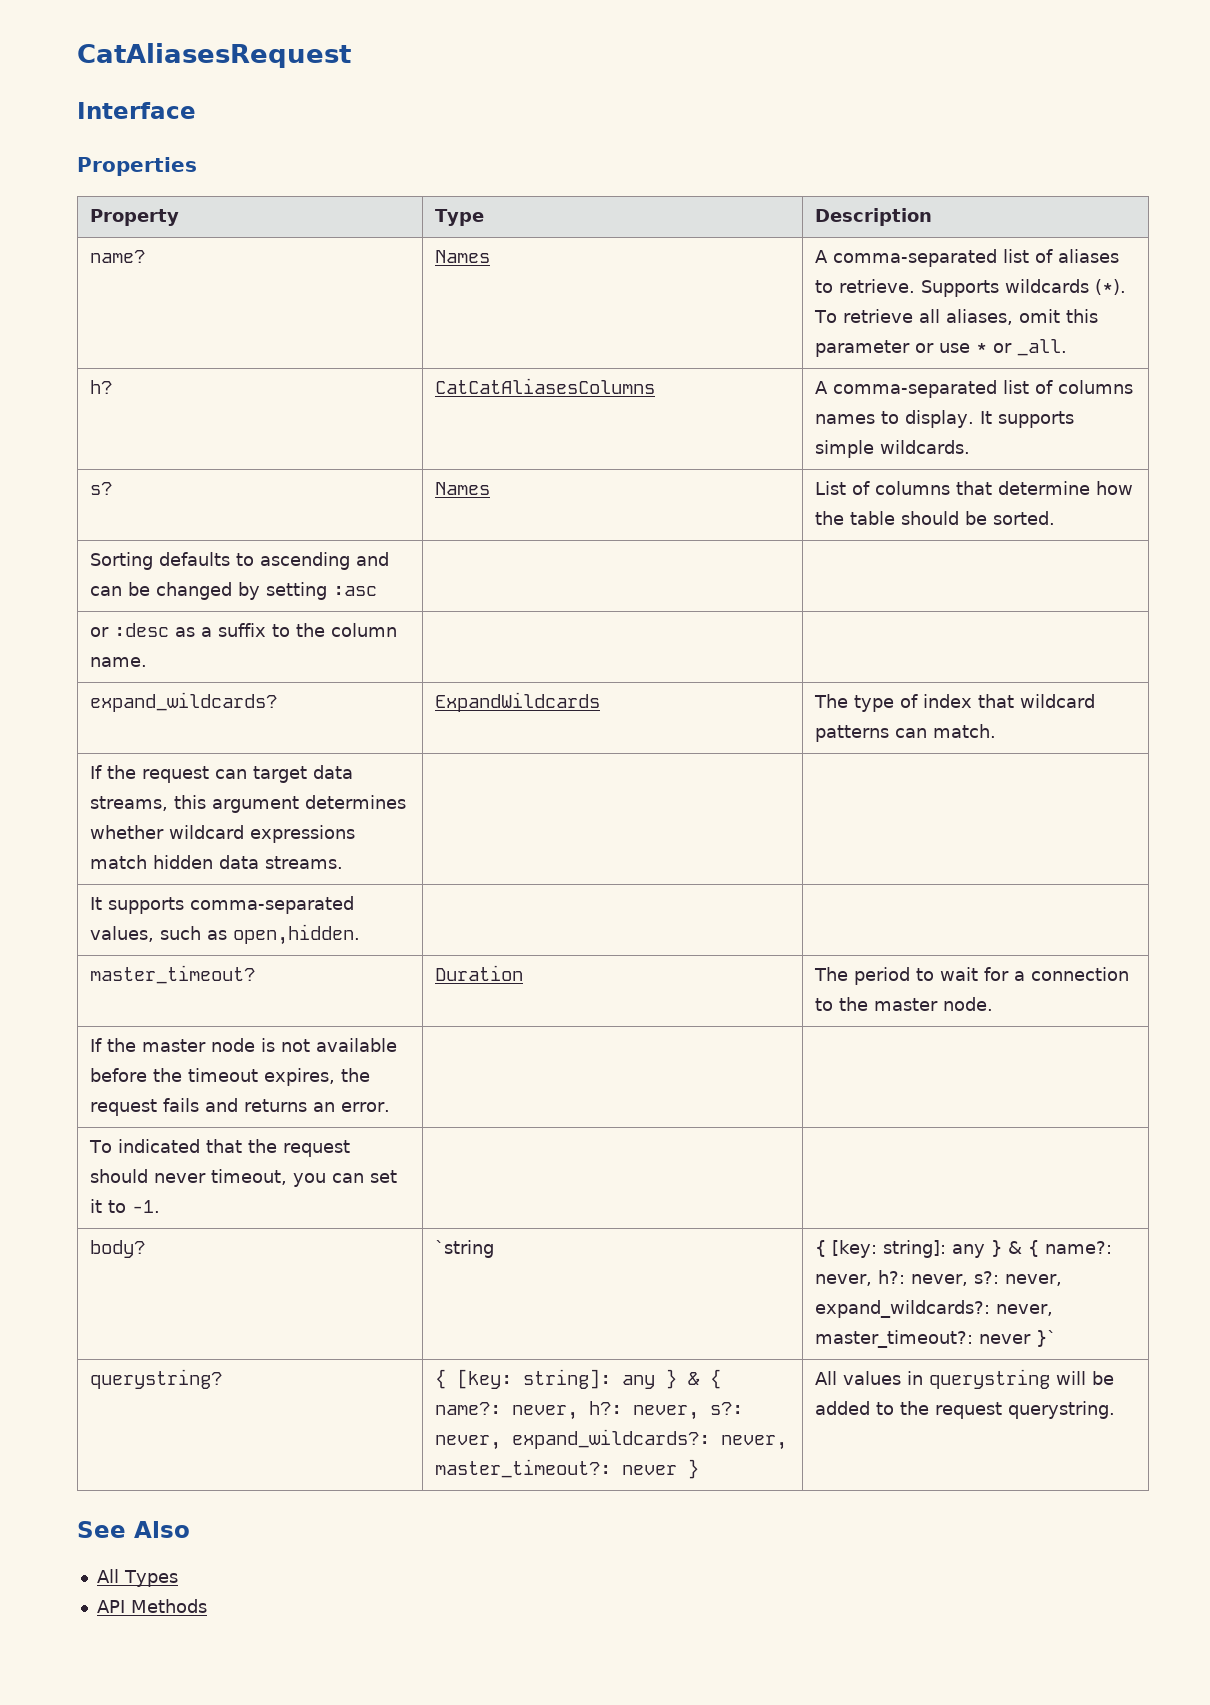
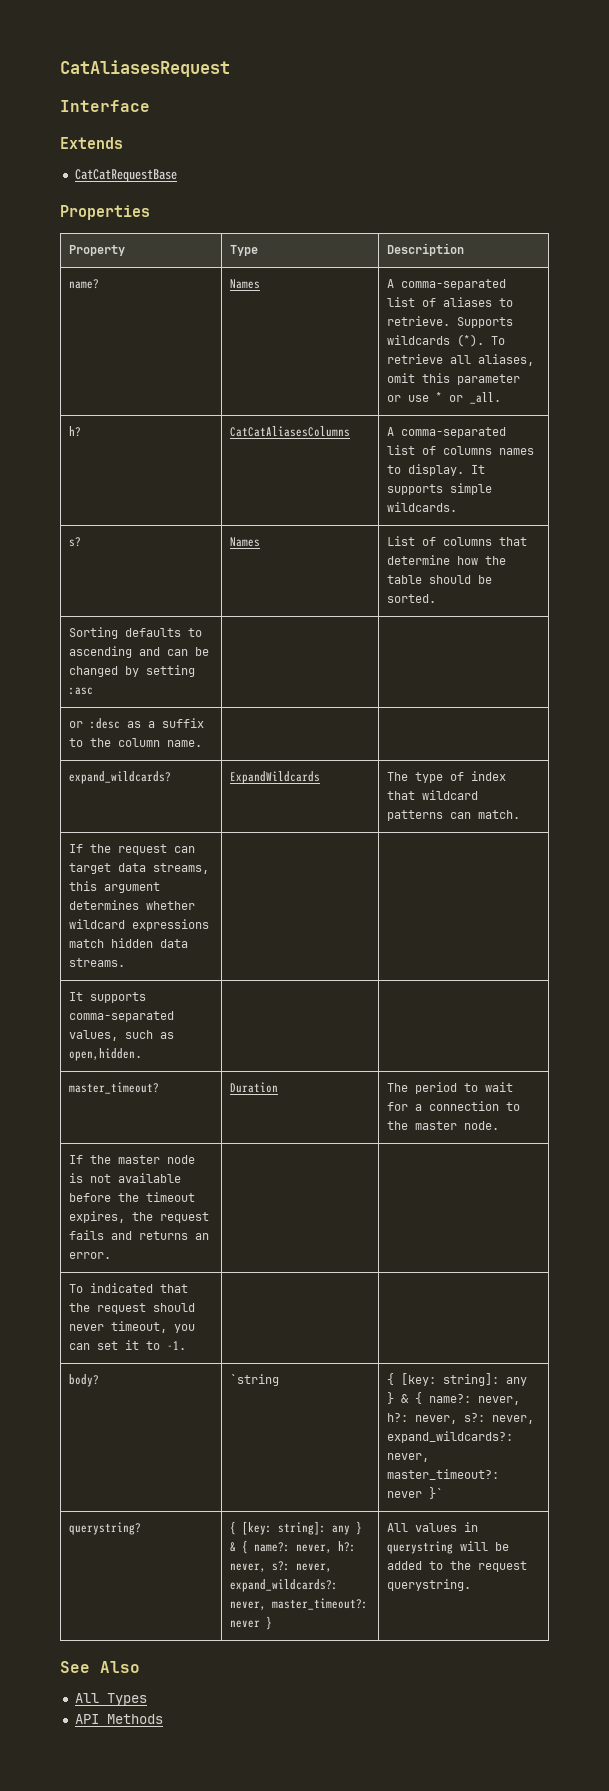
+ Extends
+ CatCatRequestBase

